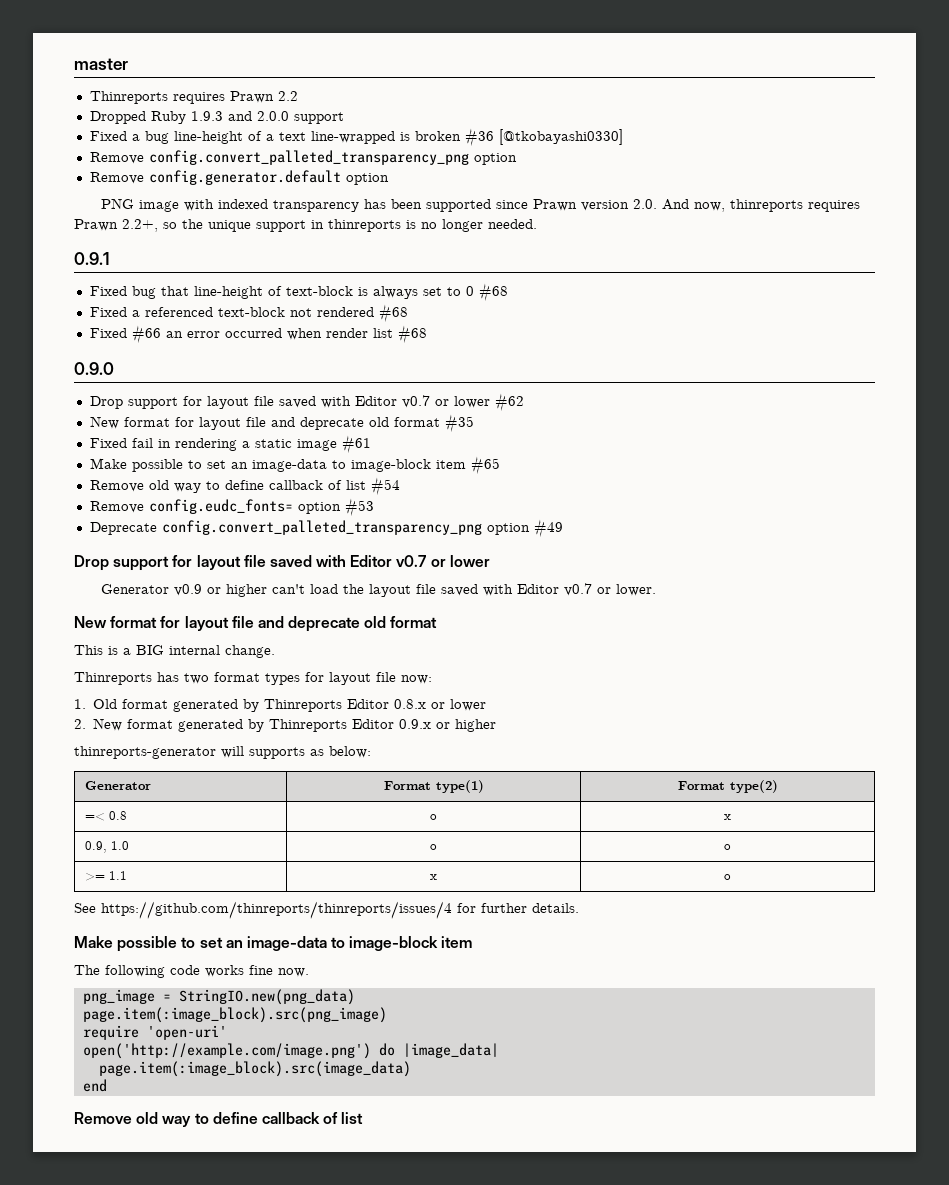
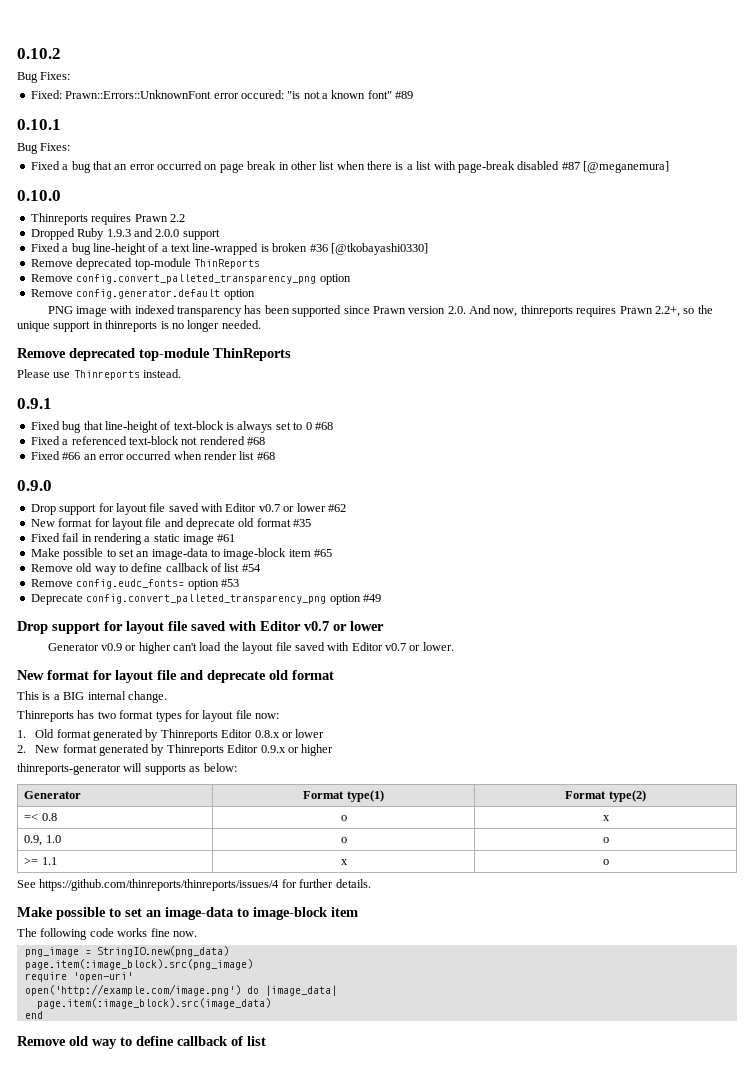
- master
+ 0.10.2
+ Bug Fixes:
+ Fixed: Prawn::Errors::UnknownFont error occured: "is not a known font" #89
+ 0.10.1
+ Bug Fixes:
+ Fixed a bug that an error occurred on page break in other list when there is a list with page-break disabled #87 [@meganemura]
+ 0.10.0
  Fixed a bug line-height of a text line-wrapped is broken #36 [@tkobayashi0330]
+ Remove deprecated top-module ThinReports
  PNG image with indexed transparency has been supported since Prawn version 2.0. And now, thinreports requires Prawn 2.2+, so the unique support in thinreports is no longer needed.
+ Remove deprecated top-module ThinReports
+ Please use Thinreports instead.

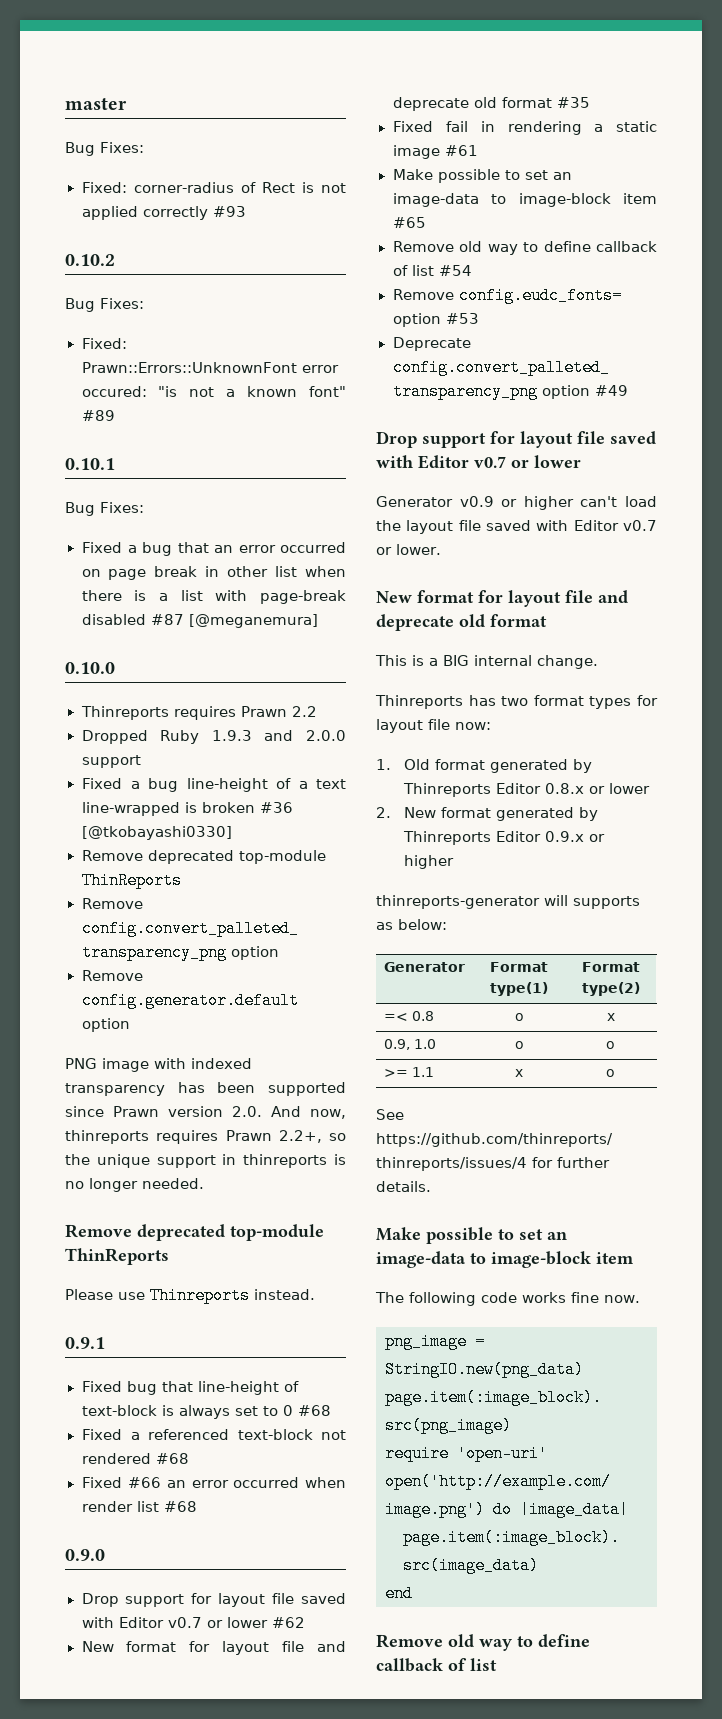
+ master
+ Bug Fixes:
+ Fixed: corner-radius of Rect is not applied correctly #93

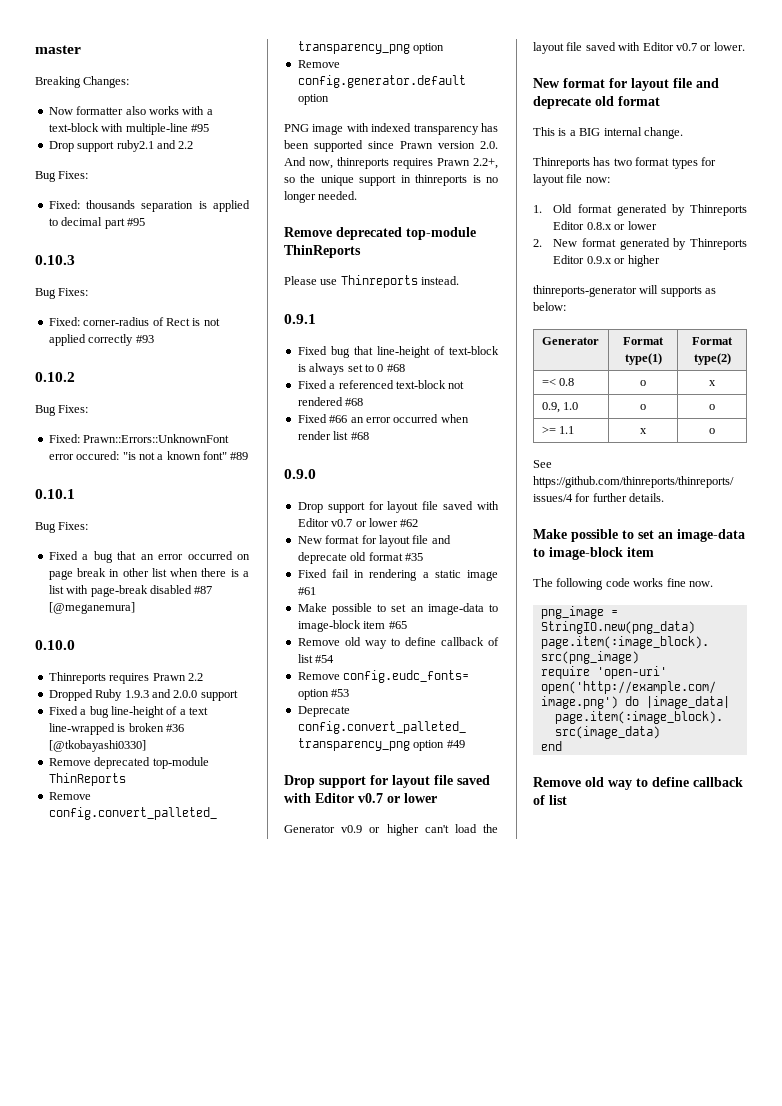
+ Breaking Changes:
+ Now formatter also works with a text-block with multiple-line #95
+ Drop support ruby2.1 and 2.2
+ Bug Fixes:
+ Fixed: thousands separation is applied to decimal part #95
+ 0.10.3

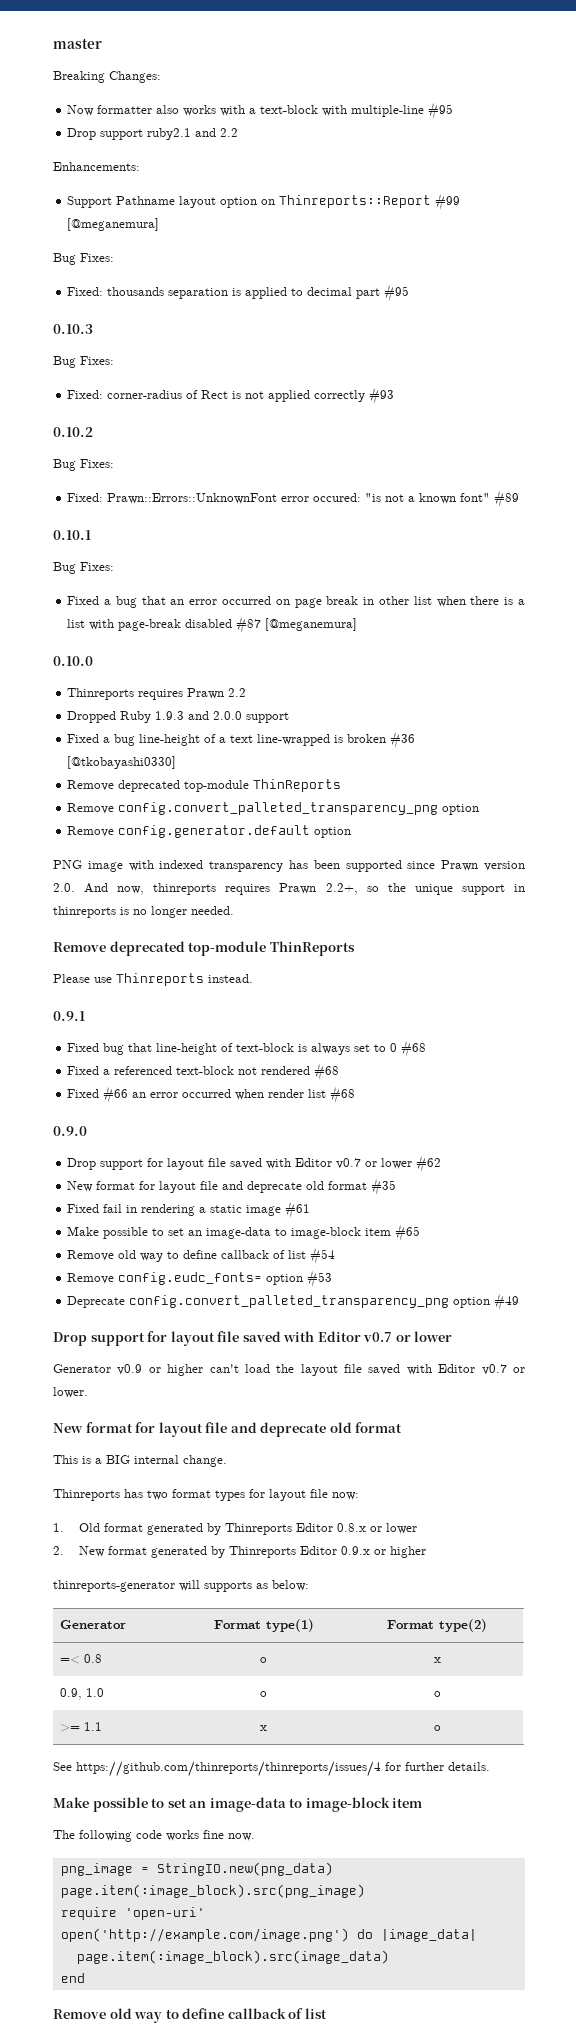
+ Enhancements:
+ Support Pathname layout option on Thinreports::Report #99 [@meganemura]

